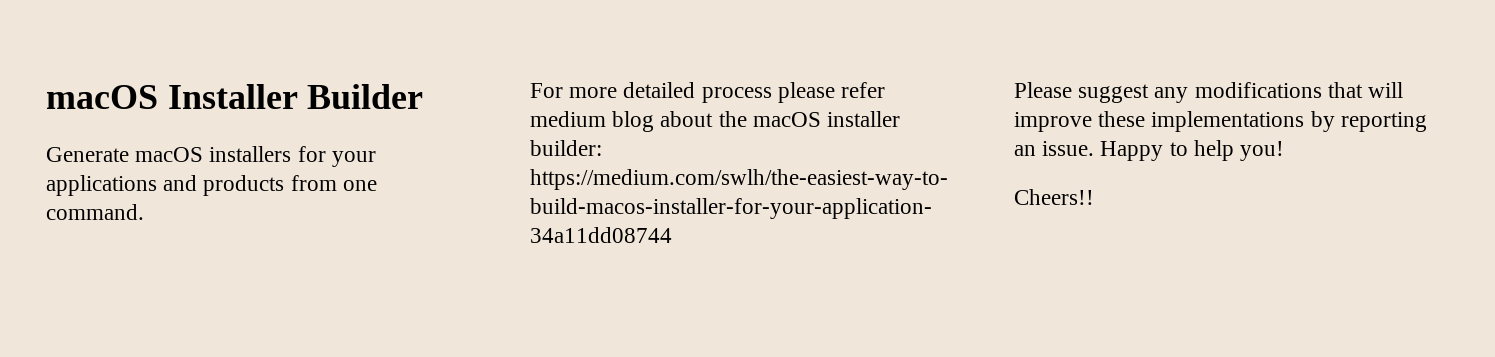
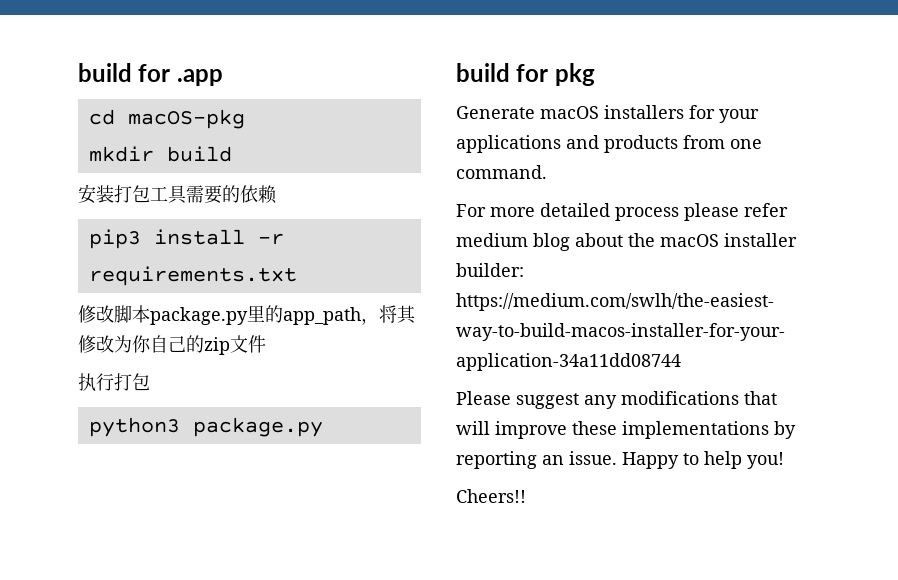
- macOS Installer Builder
+ build for .app
+ cd macOS-pkg
+ mkdir build
+ 安装打包工具需要的依赖
+ pip3 install -r requirements.txt
+ 修改脚本package.py里的app_path，将其修改为你自己的zip文件
+ 执行打包
+ python3 package.py
+ build for pkg

